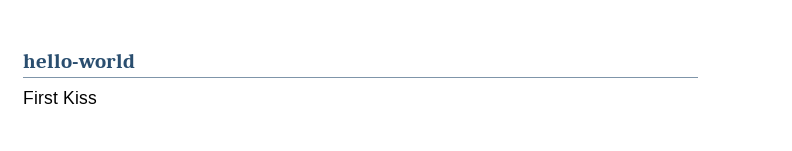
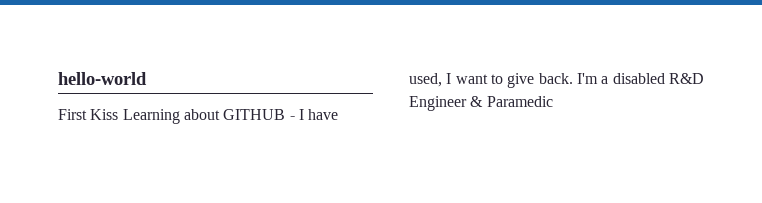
- First Kiss
+ First Kiss Learning about GITHUB - I have used, I want to give back. I'm a disabled R&D Engineer & Paramedic

